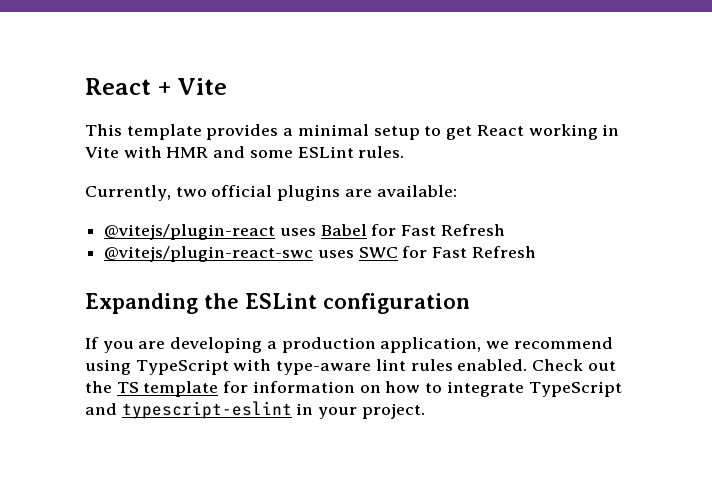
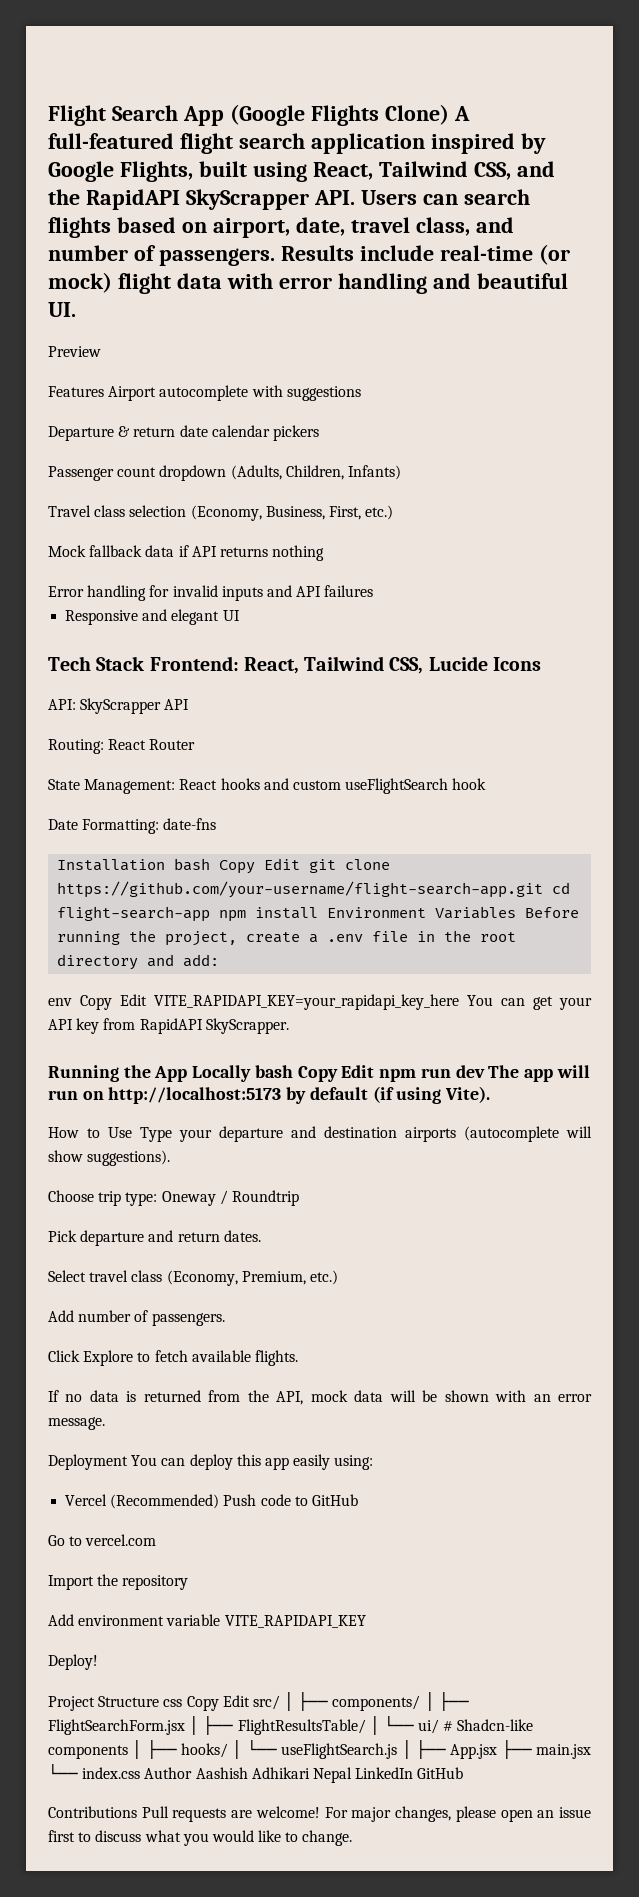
- React + Vite
- This template provides a minimal setup to get React working in Vite with HMR and some ESLint rules.
- Currently, two official plugins are available:
- @vitejs/plugin-react uses Babel for Fast Refresh
- @vitejs/plugin-react-swc uses SWC for Fast Refresh
- Expanding the ESLint configuration
- If you are developing a production application, we recommend using TypeScript with type-aware lint rules enabled. Check out the TS template for information on how to integrate TypeScript and typescript-eslint in your project.
+ Flight Search App (Google Flights Clone) A full-featured flight search application inspired by Google Flights, built using React, Tailwind CSS, and the RapidAPI SkyScrapper API. Users can search flights based on airport, date, travel class, and number of passengers. Results include real-time (or mock) flight data with error handling and beautiful UI.
+ Preview
+ Features Airport autocomplete with suggestions
+ Departure & return date calendar pickers
+ Passenger count dropdown (Adults, Children, Infants)
+ Travel class selection (Economy, Business, First, etc.)
+ Mock fallback data if API returns nothing
+ Error handling for invalid inputs and API failures
+ Responsive and elegant UI
+ Tech Stack Frontend: React, Tailwind CSS, Lucide Icons
+ API: SkyScrapper API
+ Routing: React Router
+ State Management: React hooks and custom useFlightSearch hook
+ Date Formatting: date-fns
+ Installation bash Copy Edit git clone https://github.com/your-username/flight-search-app.git cd flight-search-app npm install Environment Variables Before running the project, create a .env file in the root directory and add:
+ env Copy Edit VITE_RAPIDAPI_KEY=your_rapidapi_key_here You can get your API key from RapidAPI SkyScrapper.
+ Running the App Locally bash Copy Edit npm run dev The app will run on http://localhost:5173 by default (if using Vite).
+ How to Use Type your departure and destination airports (autocomplete will show suggestions).
+ Choose trip type: Oneway / Roundtrip
+ Pick departure and return dates.
+ Select travel class (Economy, Premium, etc.)
+ Add number of passengers.
+ Click Explore to fetch available flights.
+ If no data is returned from the API, mock data will be shown with an error message.
+ Deployment You can deploy this app easily using:
+ Vercel (Recommended) Push code to GitHub
+ Go to vercel.com
+ Import the repository
+ Add environment variable VITE_RAPIDAPI_KEY
+ Deploy!
+ Project Structure css Copy Edit src/ │ ├── components/ │ ├── FlightSearchForm.jsx │ ├── FlightResultsTable/ │ └── ui/ # Shadcn-like components │ ├── hooks/ │ └── useFlightSearch.js │ ├── App.jsx ├── main.jsx └── index.css Author Aashish Adhikari Nepal LinkedIn GitHub
+ Contributions Pull requests are welcome! For major changes, please open an issue first to discuss what you would like to change.

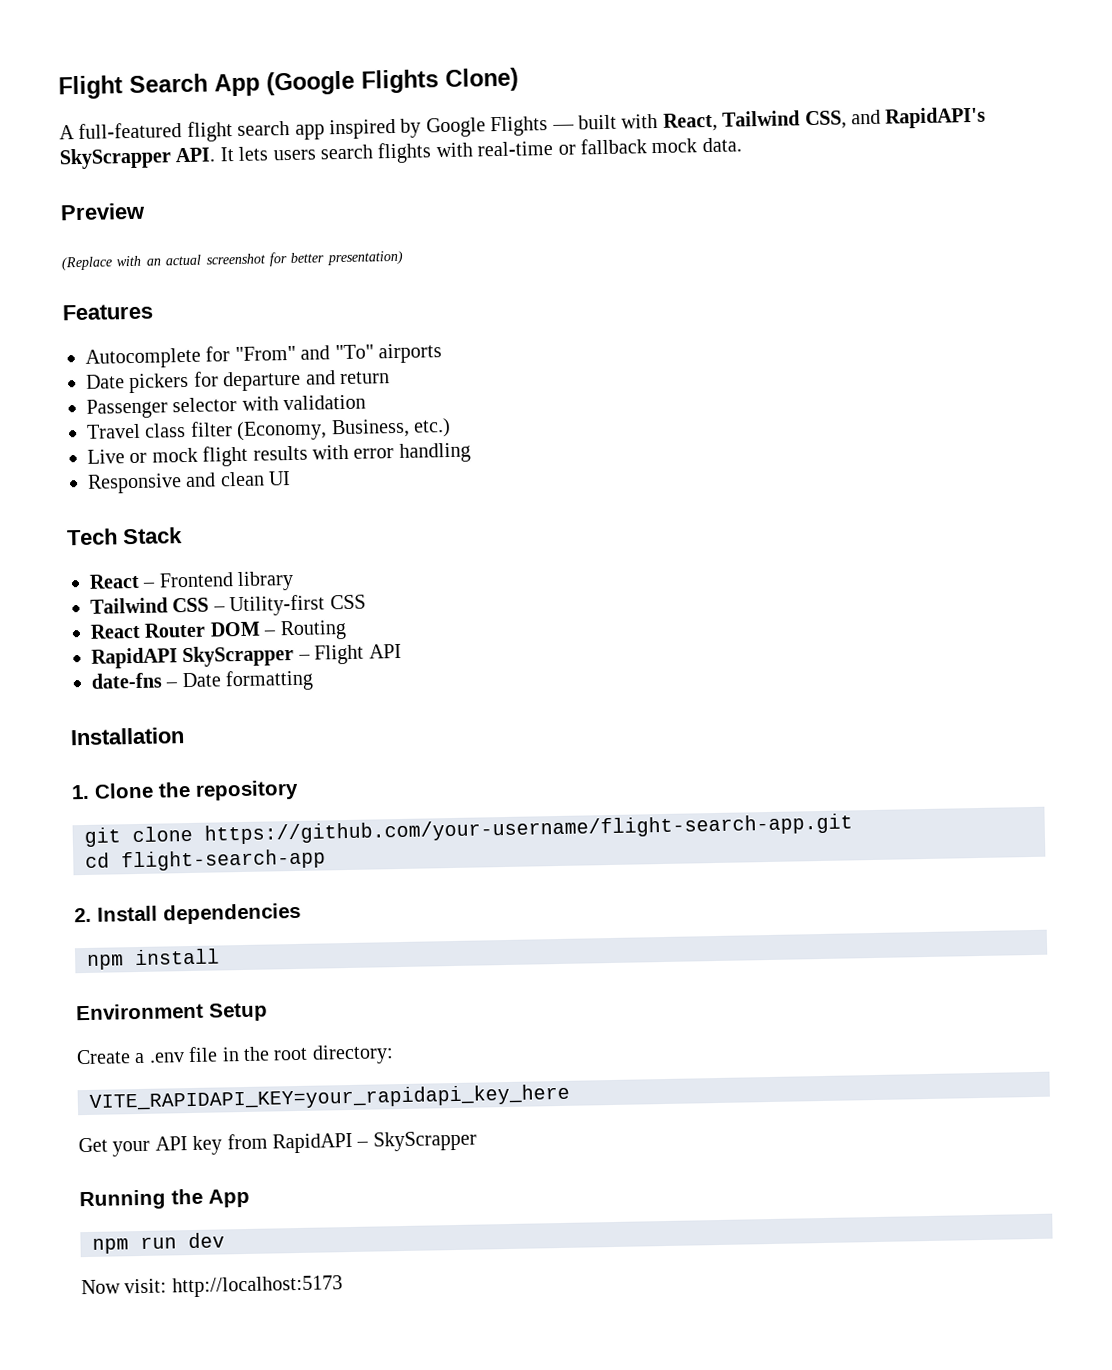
- Flight Search App (Google Flights Clone) A full-featured flight search application inspired by Google Flights, built using React, Tailwind CSS, and the RapidAPI SkyScrapper API. Users can search flights based on airport, date, travel class, and number of passengers. Results include real-time (or mock) flight data with error handling and beautiful UI.
+ Flight Search App (Google Flights Clone)
+ A full-featured flight search app inspired by Google Flights — built with React, Tailwind CSS, and RapidAPI's SkyScrapper API. It lets users search flights with real-time or fallback mock data.
  Preview
- Features Airport autocomplete with suggestions
- Departure & return date calendar pickers
- Passenger count dropdown (Adults, Children, Infants)
- Travel class selection (Economy, Business, First, etc.)
- Mock fallback data if API returns nothing
- Error handling for invalid inputs and API failures
+ (Replace with an actual screenshot for better presentation)
+ Features
+ Autocomplete for "From" and "To" airports
+ Date pickers for departure and return
+ Passenger selector with validation
+ Travel class filter (Economy, Business, etc.)
+ Live or mock flight results with error handling
- Responsive and elegant UI
+ Responsive and clean UI
- Tech Stack Frontend: React, Tailwind CSS, Lucide Icons
- API: SkyScrapper API
- Routing: React Router
- State Management: React hooks and custom useFlightSearch hook
- Date Formatting: date-fns
- Installation bash Copy Edit git clone https://github.com/your-username/flight-search-app.git cd flight-search-app npm install Environment Variables Before running the project, create a .env file in the root directory and add:
- env Copy Edit VITE_RAPIDAPI_KEY=your_rapidapi_key_here You can get your API key from RapidAPI SkyScrapper.
+ Tech Stack
+ React – Frontend library
+ Tailwind CSS – Utility-first CSS
+ React Router DOM – Routing
+ RapidAPI SkyScrapper – Flight API
+ date-fns – Date formatting
+ Installation
+ 1. Clone the repository
+ git clone https://github.com/your-username/flight-search-app.git
+ cd flight-search-app
+ 2. Install dependencies
+ npm install
+ Environment Setup
+ Create a .env file in the root directory:
+ VITE_RAPIDAPI_KEY=your_rapidapi_key_here
+ Get your API key from RapidAPI – SkyScrapper
- Running the App Locally bash Copy Edit npm run dev The app will run on http://localhost:5173 by default (if using Vite).
- How to Use Type your departure and destination airports (autocomplete will show suggestions).
- Choose trip type: Oneway / Roundtrip
- Pick departure and return dates.
- Select travel class (Economy, Premium, etc.)
- Add number of passengers.
- Click Explore to fetch available flights.
- If no data is returned from the API, mock data will be shown with an error message.
- Deployment You can deploy this app easily using:
- Vercel (Recommended) Push code to GitHub
- Go to vercel.com
- Import the repository
- Add environment variable VITE_RAPIDAPI_KEY
- Deploy!
- Project Structure css Copy Edit src/ │ ├── components/ │ ├── FlightSearchForm.jsx │ ├── FlightResultsTable/ │ └── ui/ # Shadcn-like components │ ├── hooks/ │ └── useFlightSearch.js │ ├── App.jsx ├── main.jsx └── index.css Author Aashish Adhikari Nepal LinkedIn GitHub
- Contributions Pull requests are welcome! For major changes, please open an issue first to discuss what you would like to change.
+ Running the App
+ npm run dev
+ Now visit: http://localhost:5173

